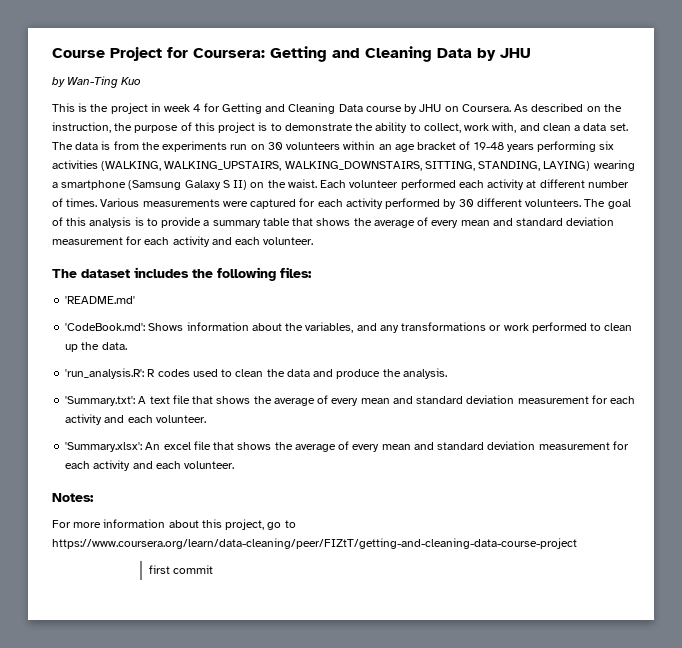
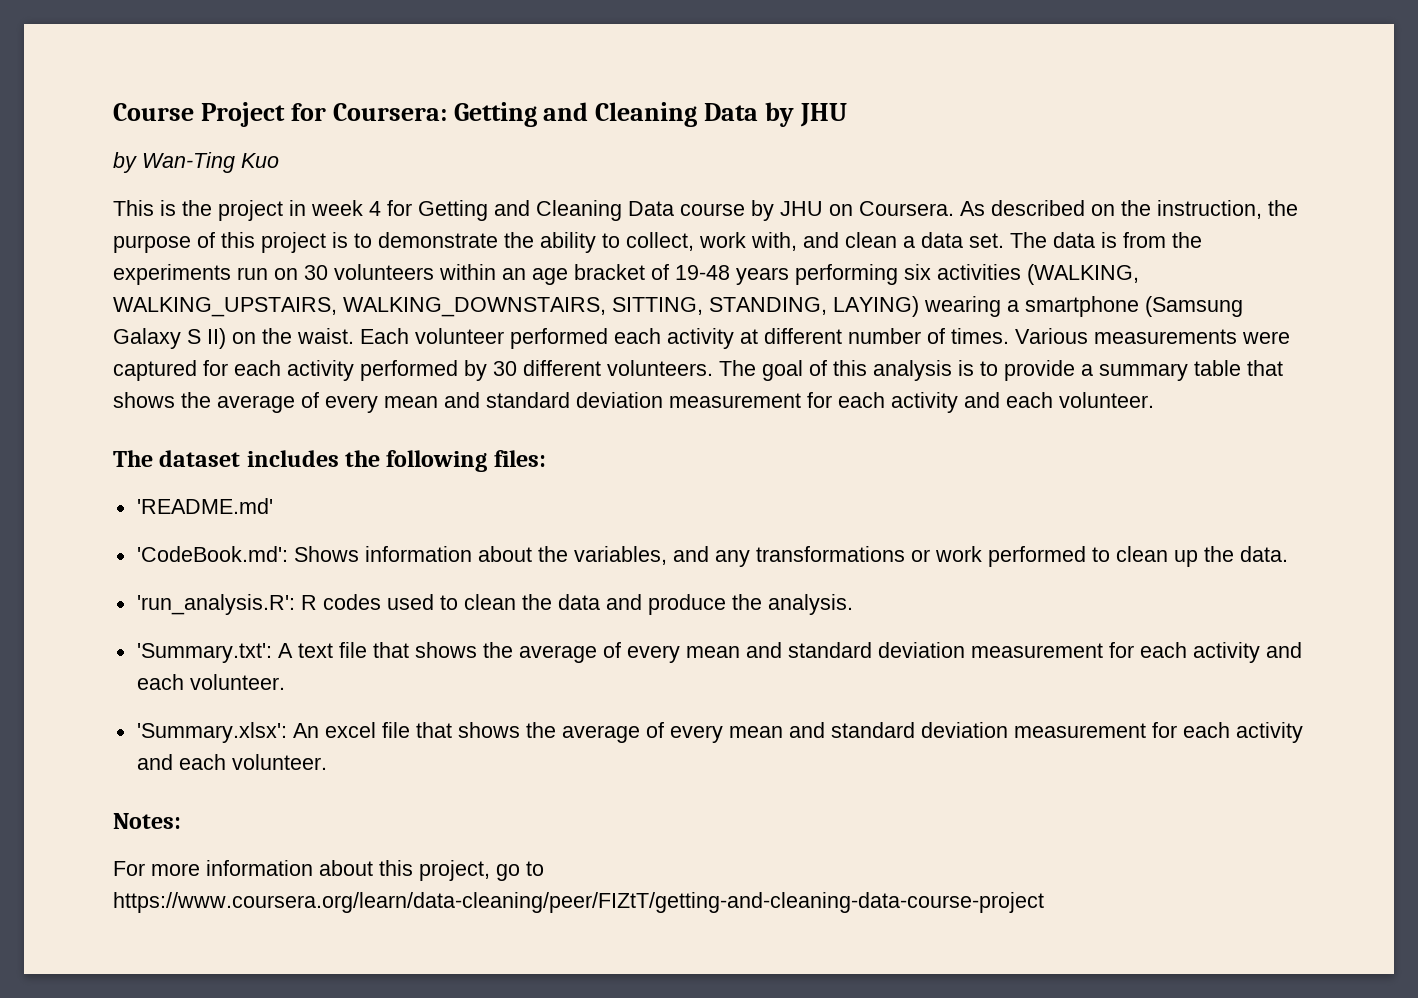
- first commit

